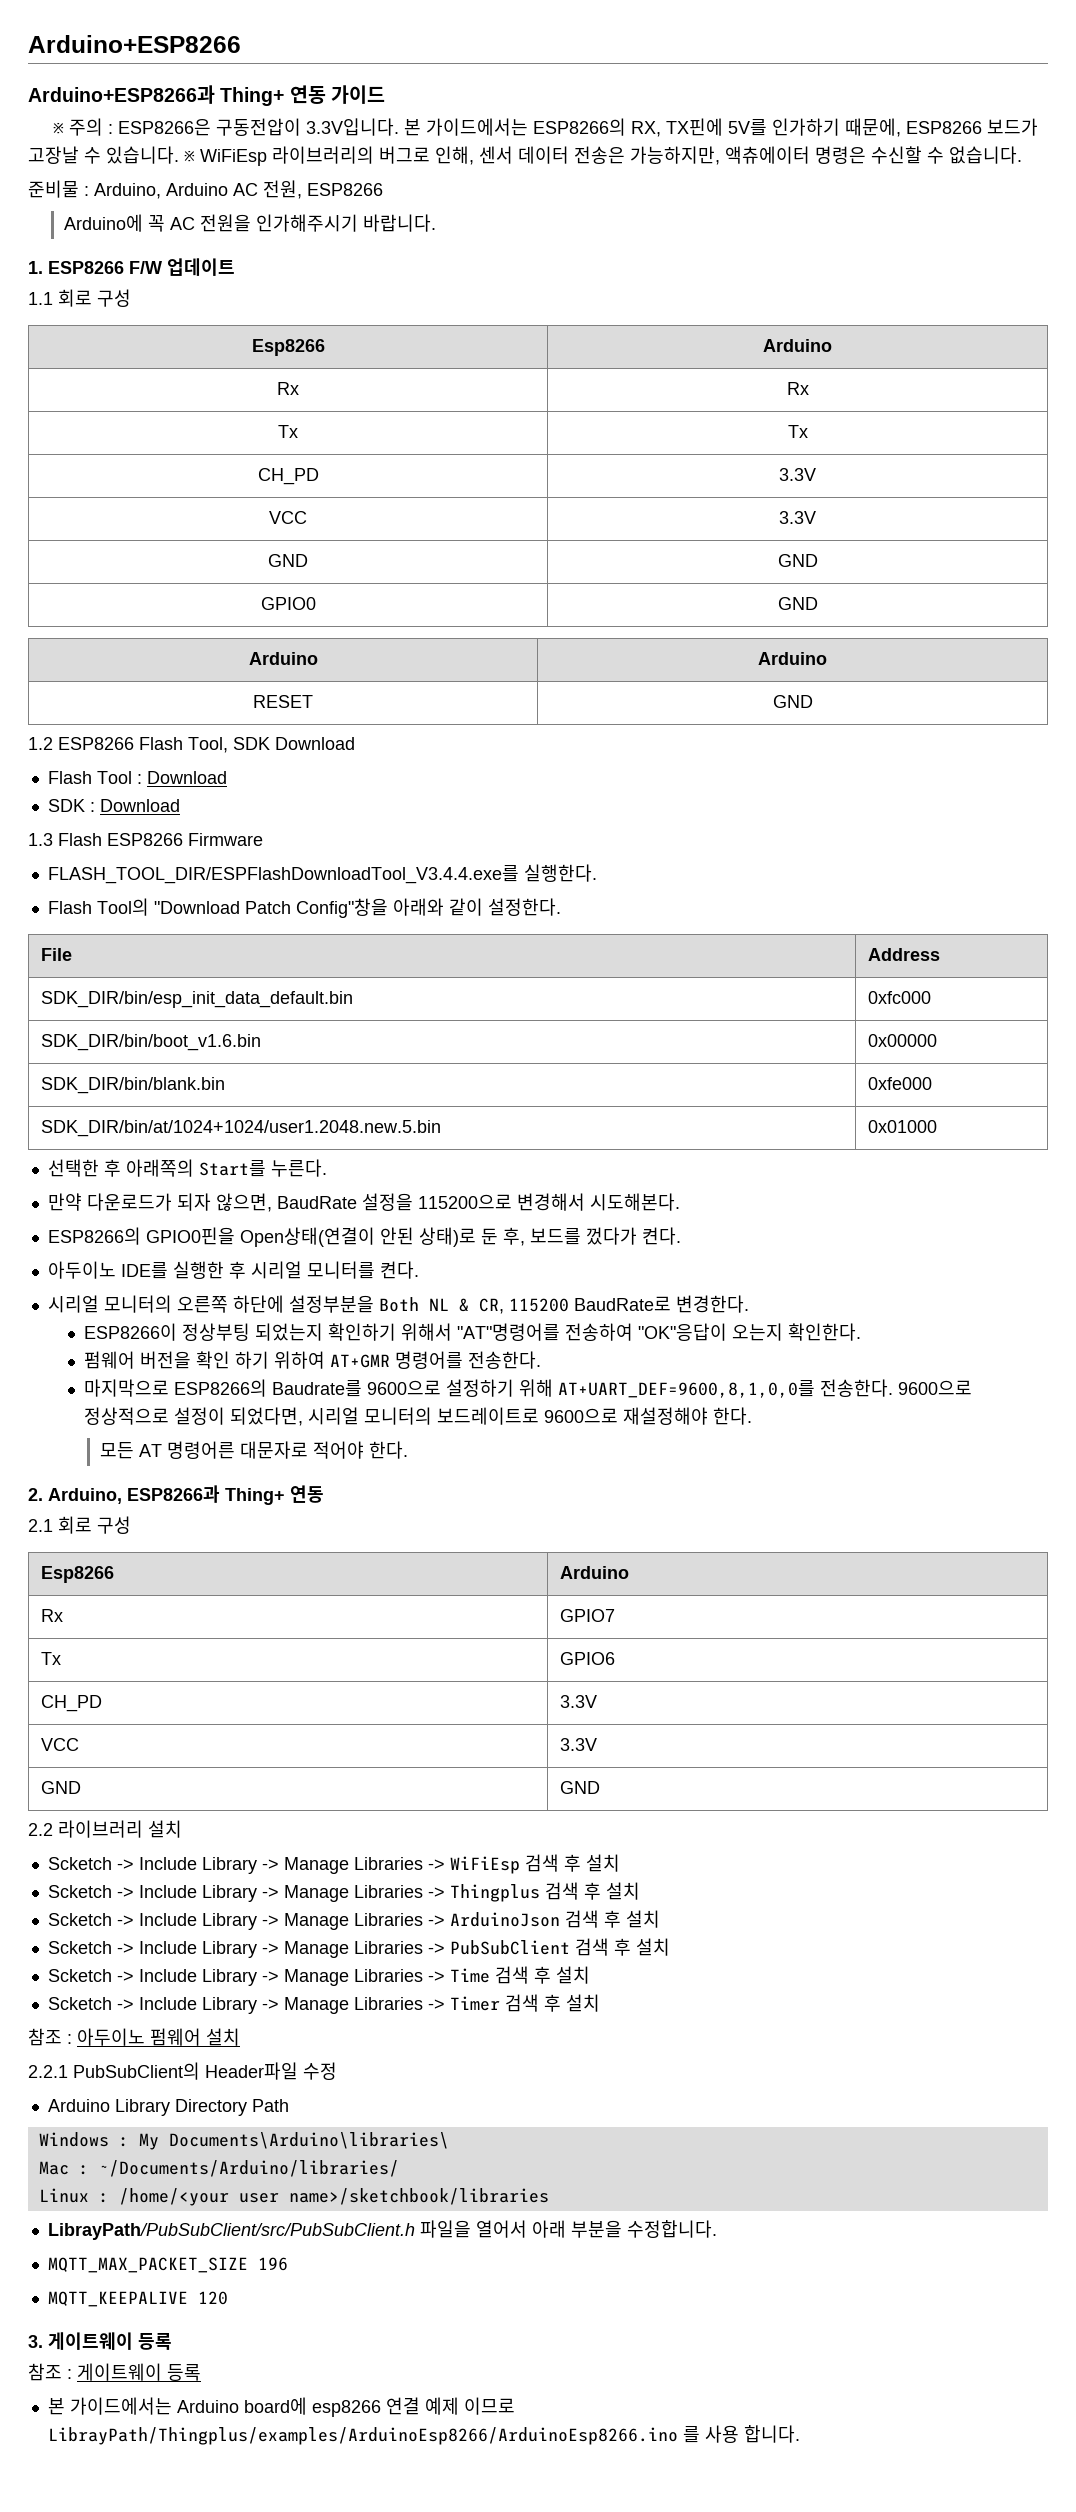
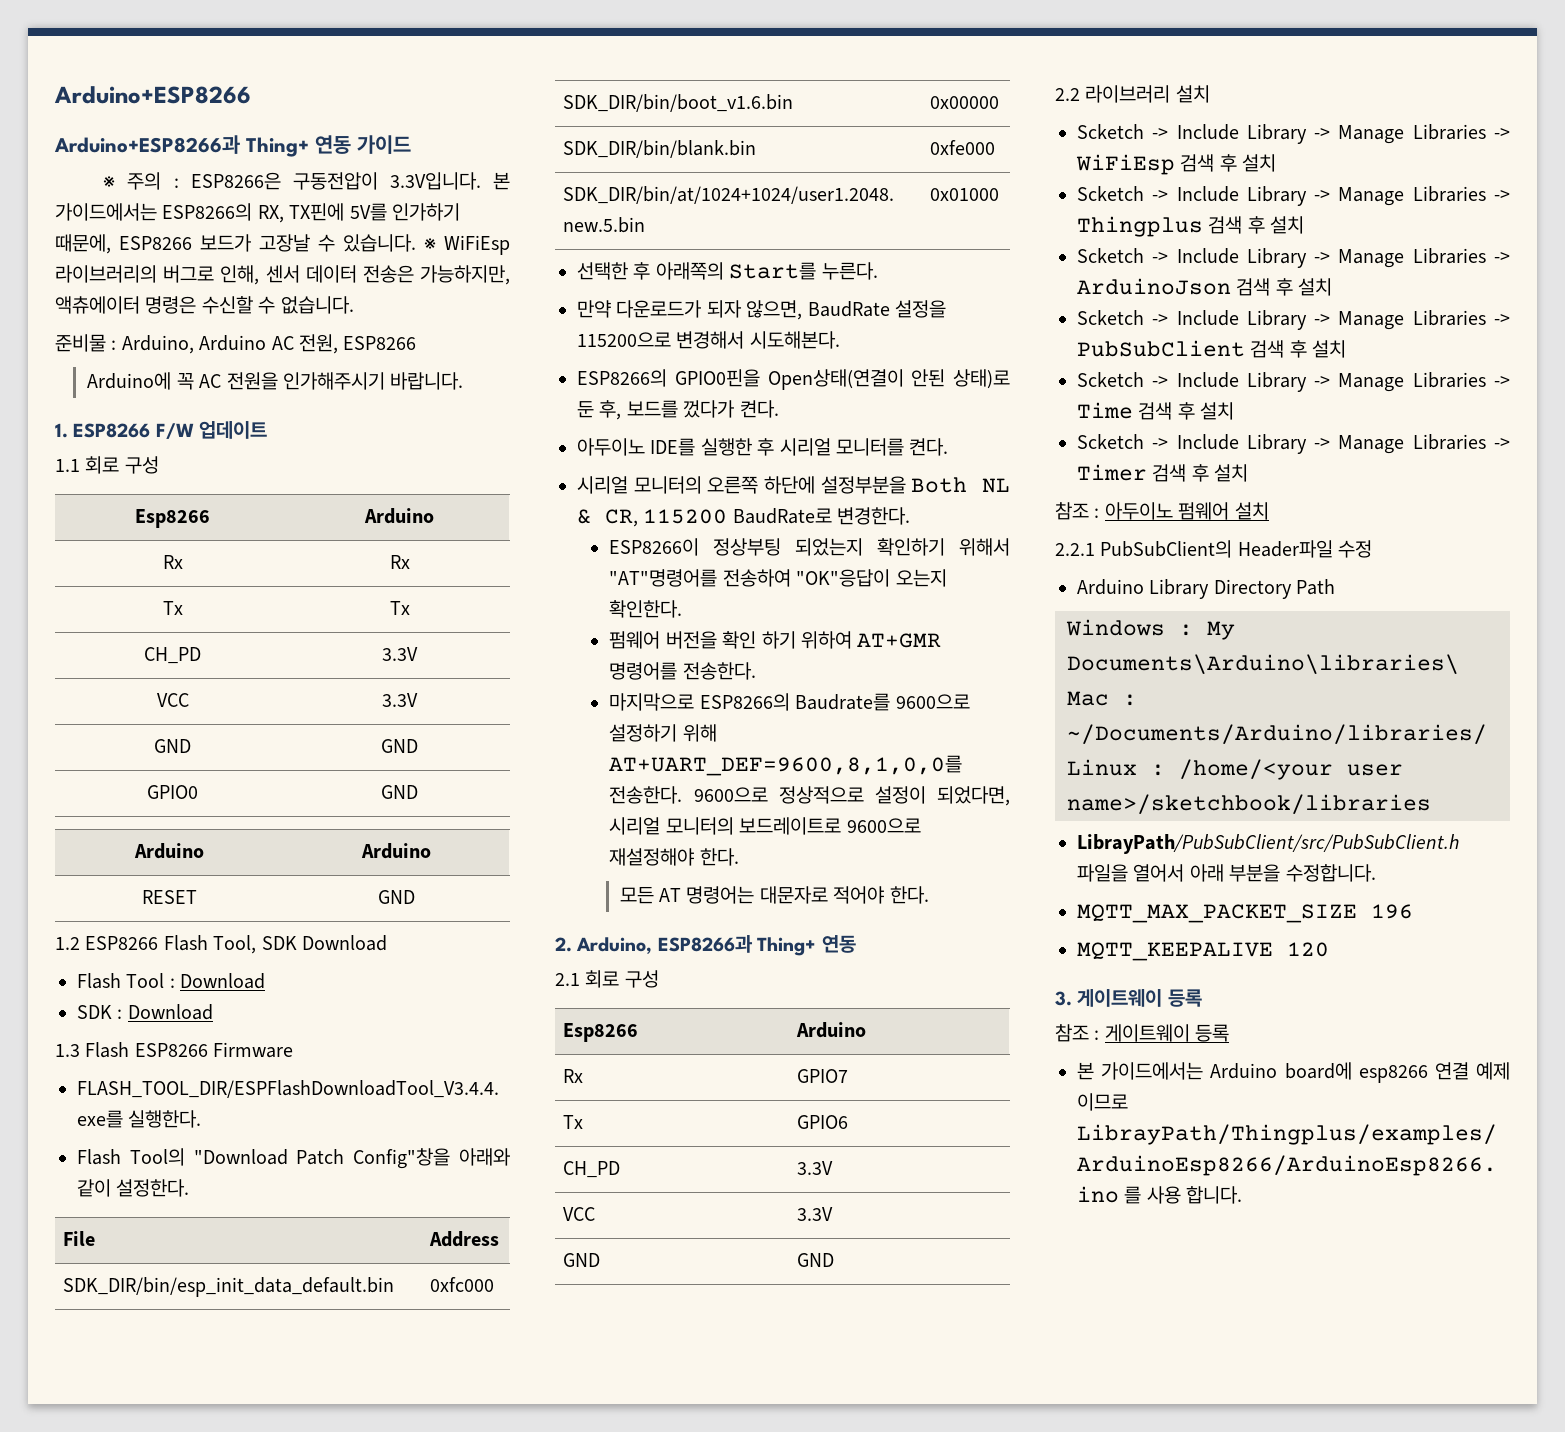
- 모든 AT 명령어른 대문자로 적어야 한다.
+ 모든 AT 명령어는 대문자로 적어야 한다.

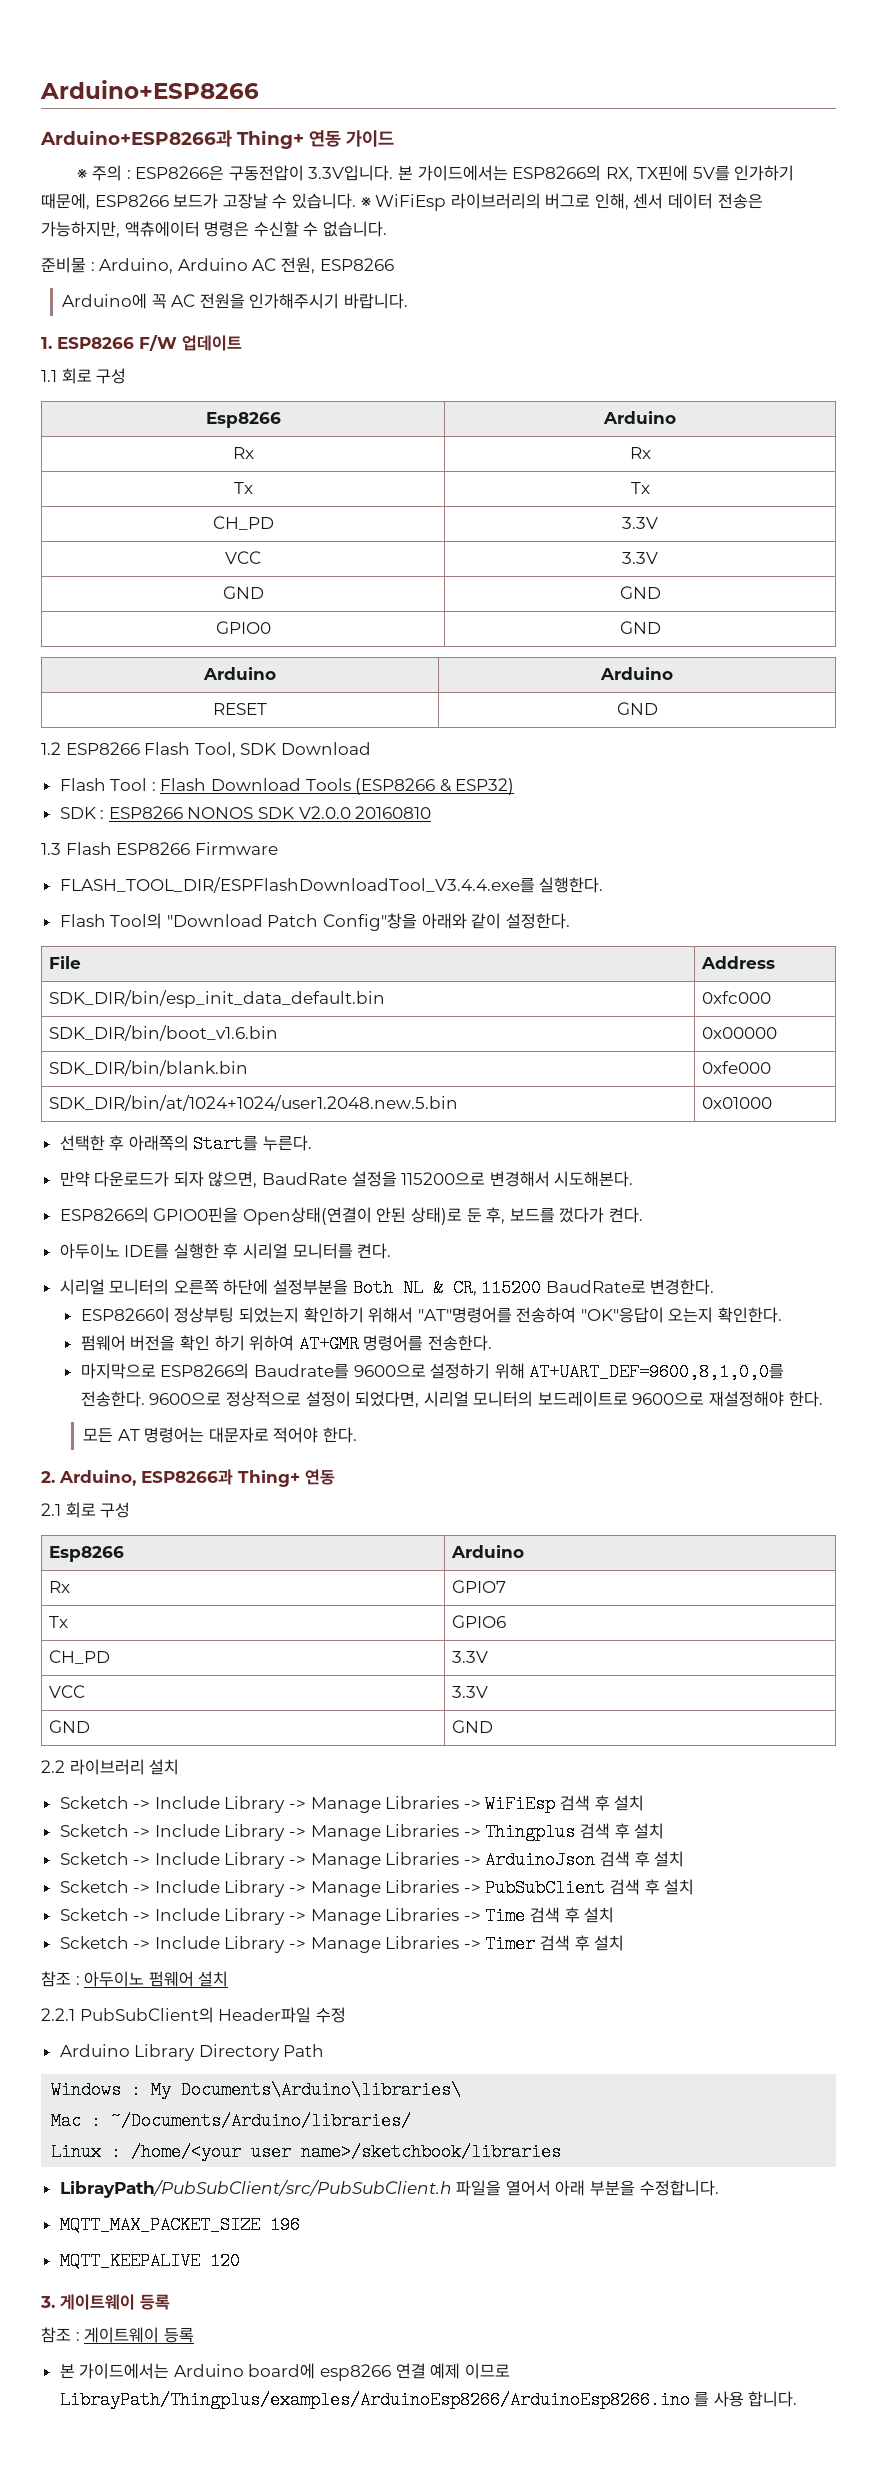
- Flash Tool : Download
- SDK : Download
+ Flash Tool : Flash Download Tools (ESP8266 & ESP32)
+ SDK : ESP8266 NONOS SDK V2.0.0 20160810

